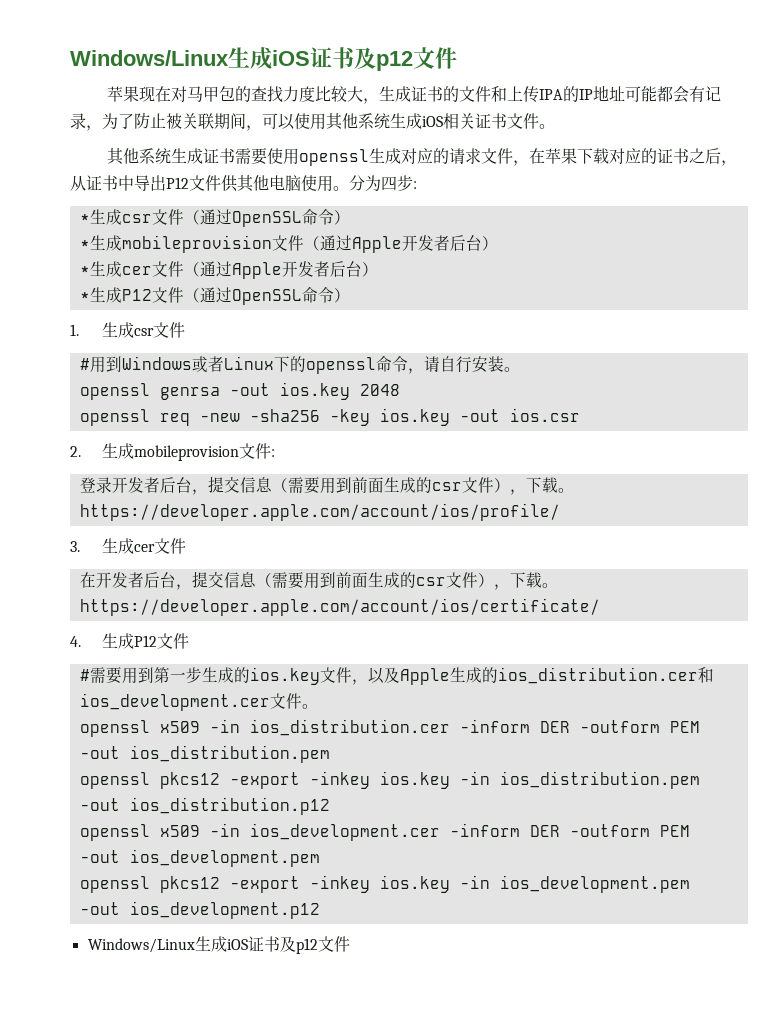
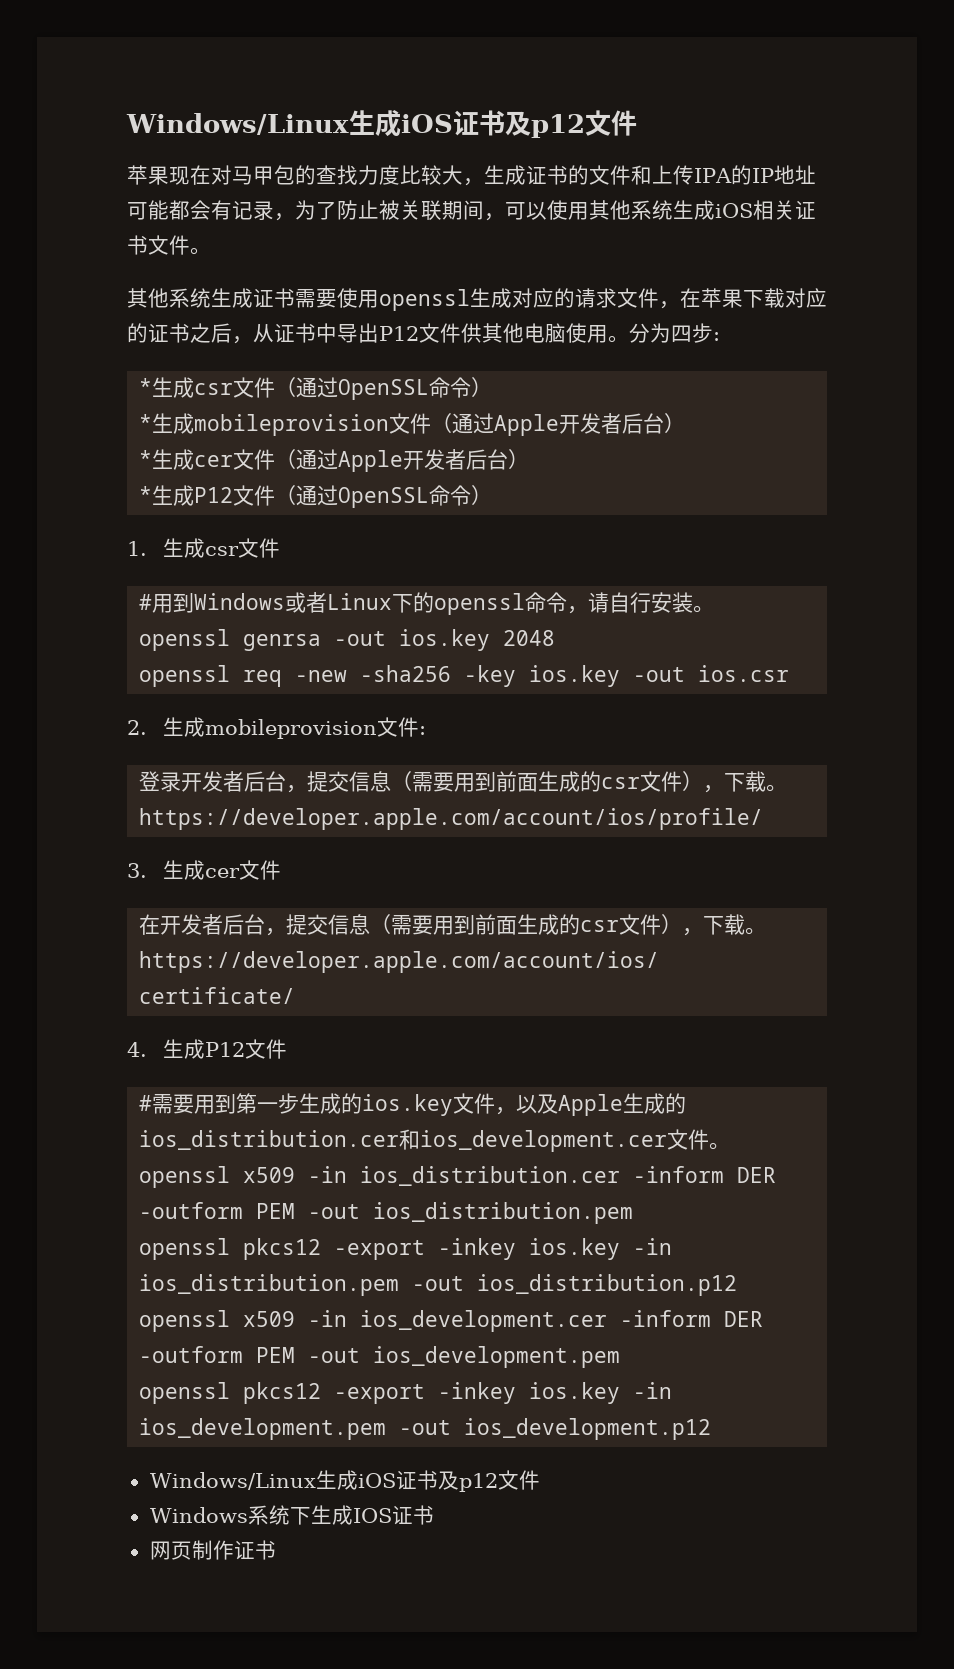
+ Windows系统下生成IOS证书
+ 网页制作证书

